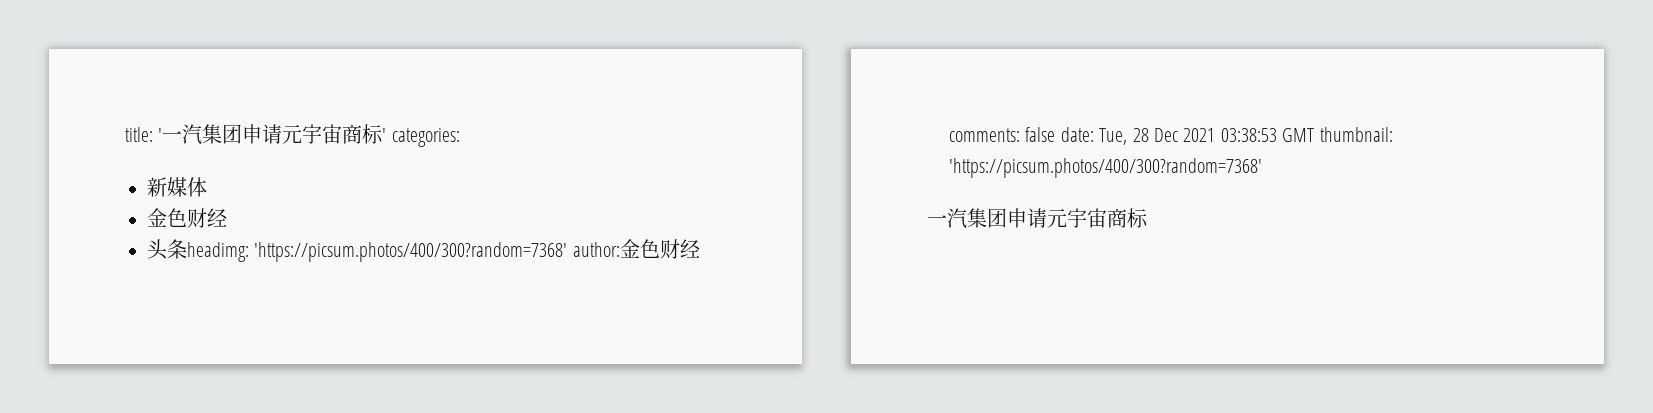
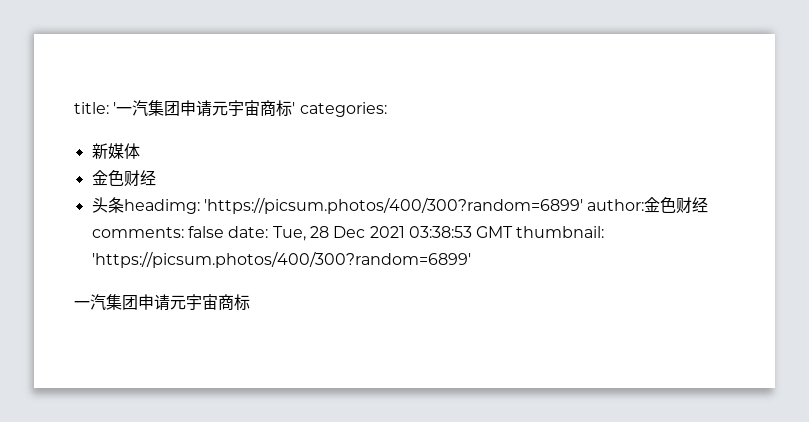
- 头条headimg: 'https://picsum.photos/400/300?random=7368' author:金色财经comments: false date: Tue, 28 Dec 2021 03:38:53 GMT thumbnail: 'https://picsum.photos/400/300?random=7368'
+ 头条headimg: 'https://picsum.photos/400/300?random=6899' author:金色财经comments: false date: Tue, 28 Dec 2021 03:38:53 GMT thumbnail: 'https://picsum.photos/400/300?random=6899'

